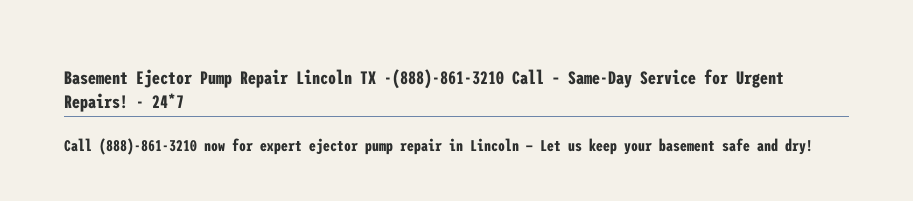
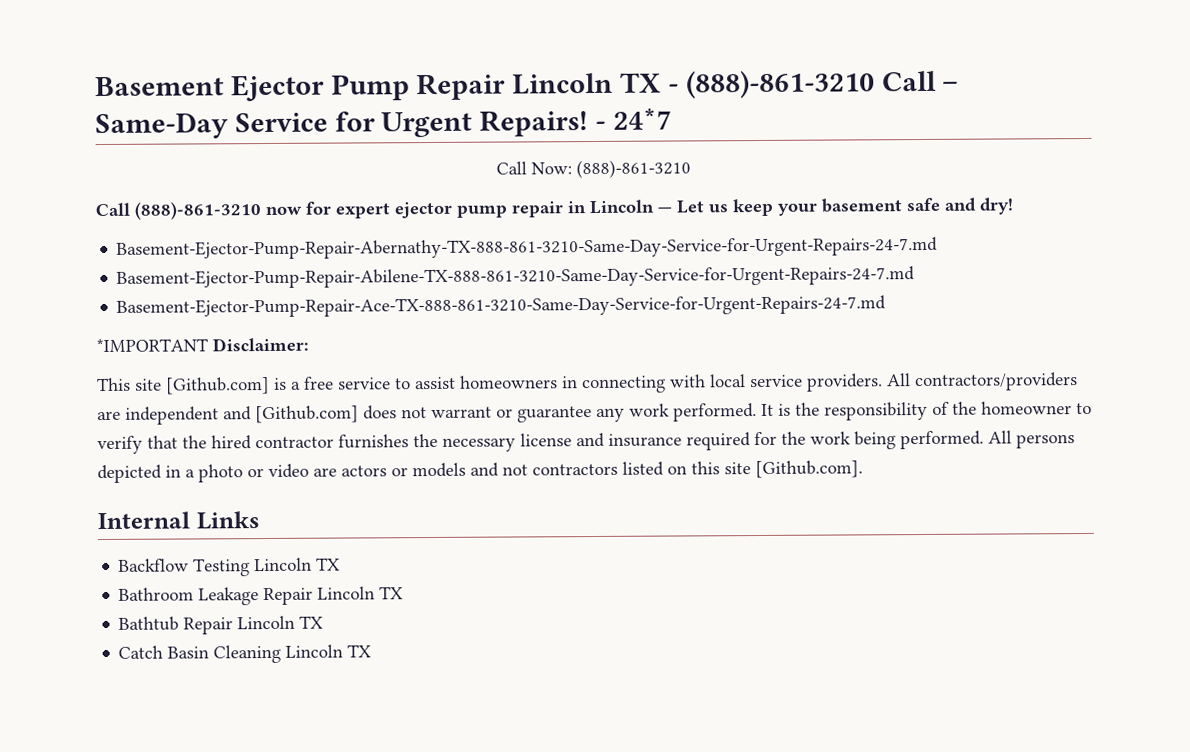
- Basement Ejector Pump Repair Lincoln TX -(888)-861-3210 Call – Same-Day Service for Urgent Repairs!
+ Basement Ejector Pump Repair Lincoln TX - (888)-861-3210 Call – Same-Day Service for Urgent Repairs!
+ Call Now: (888)-861-3210
+ Basement-Ejector-Pump-Repair-Abernathy-TX-888-861-3210-Same-Day-Service-for-Urgent-Repairs-24-7.md
+ Basement-Ejector-Pump-Repair-Abilene-TX-888-861-3210-Same-Day-Service-for-Urgent-Repairs-24-7.md
+ Basement-Ejector-Pump-Repair-Ace-TX-888-861-3210-Same-Day-Service-for-Urgent-Repairs-24-7.md
+ *IMPORTANT Disclaimer:
+ This site [Github.com] is a free service to assist homeowners in connecting with local service providers. All contractors/providers are independent and [Github.com] does not warrant or guarantee any work performed. It is the responsibility of the homeowner to verify that the hired contractor furnishes the necessary license and insurance required for the work being performed. All persons depicted in a photo or video are actors or models and not contractors listed on this site [Github.com].
+ Internal Links
+ Backflow Testing Lincoln TX
+ Bathroom Leakage Repair Lincoln TX
+ Bathtub Repair Lincoln TX
+ Catch Basin Cleaning Lincoln TX

